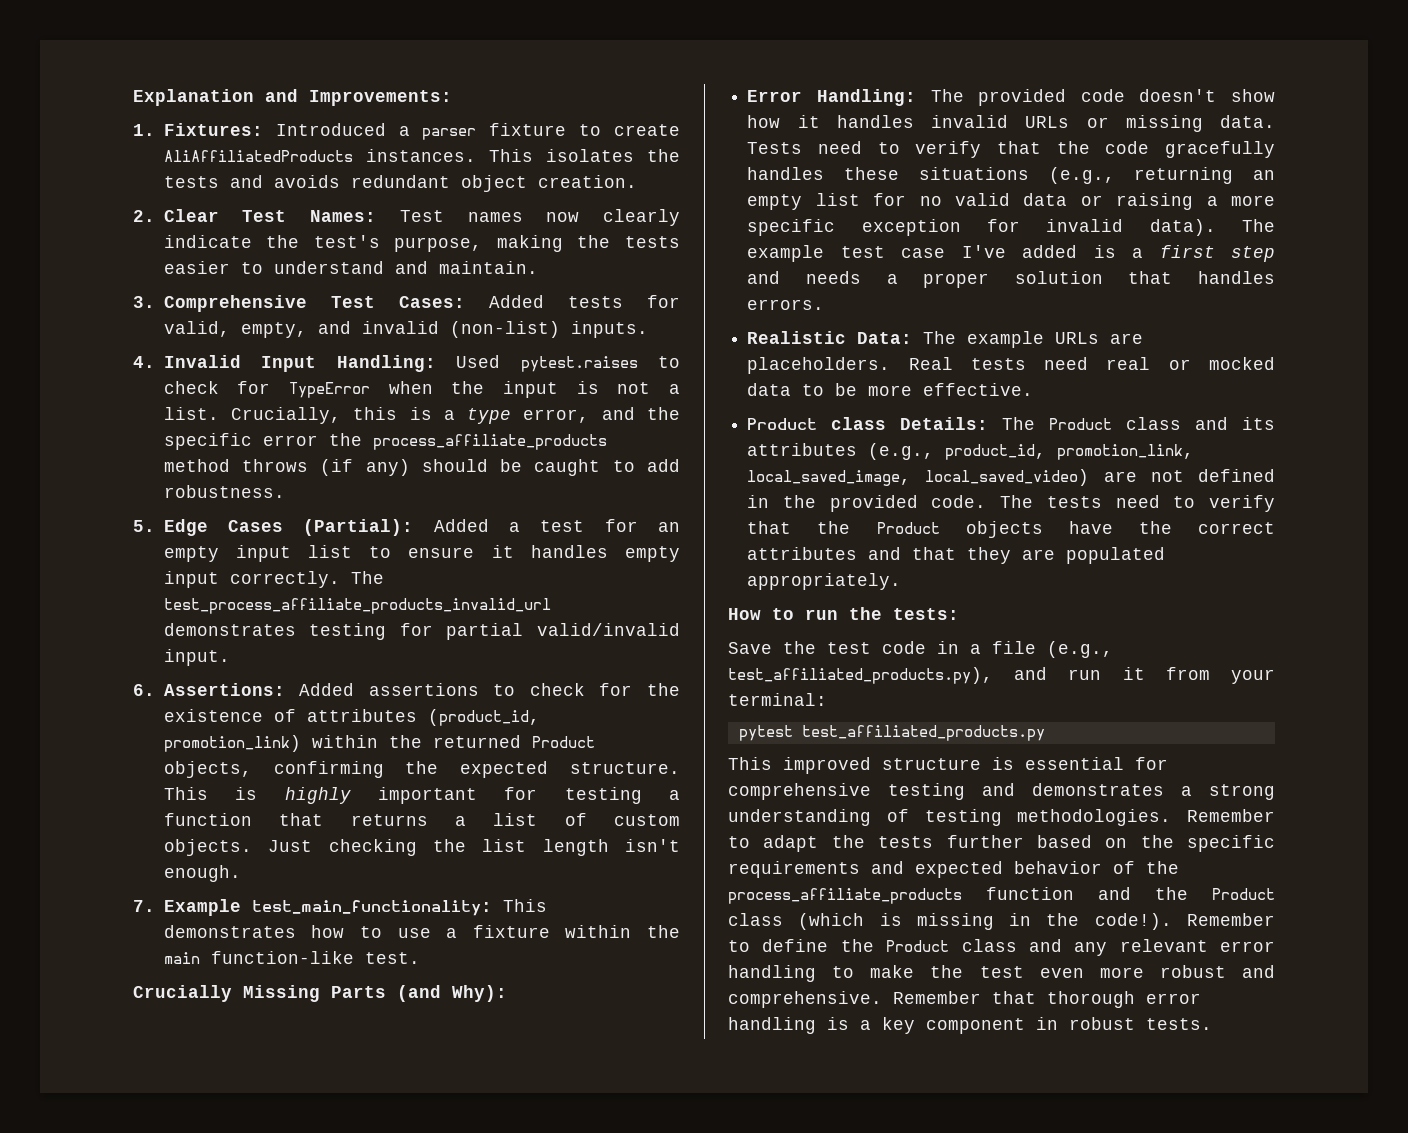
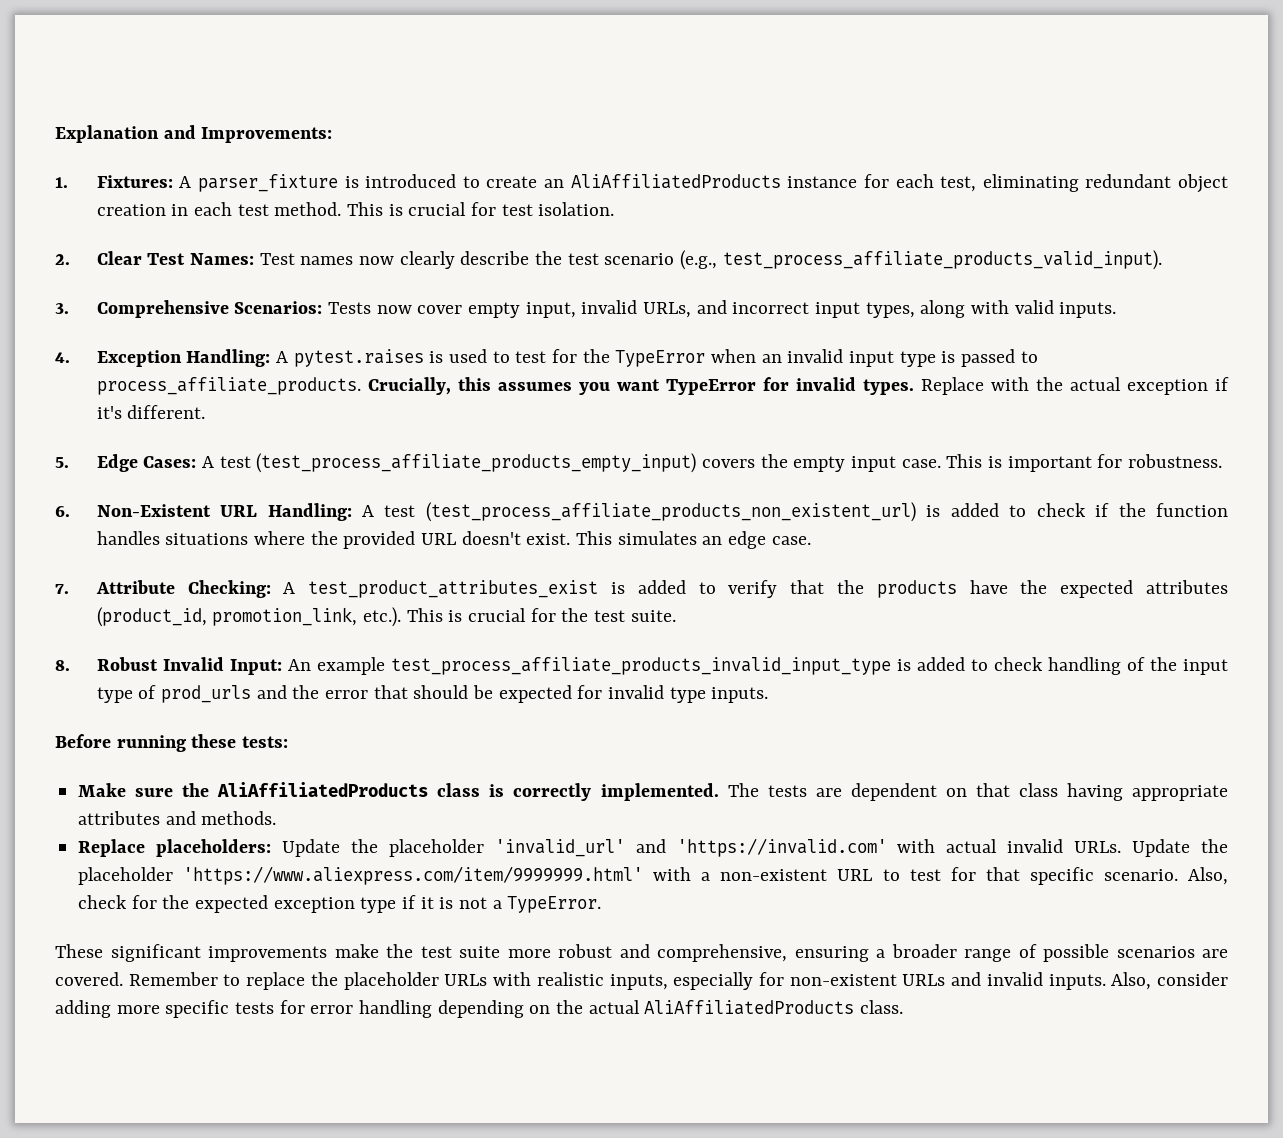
- 1. Fixtures: Introduced a parser fixture to create AliAffiliatedProducts instances. This isolates the tests and avoids redundant object creation.
+ 1. Fixtures: A parser_fixture is introduced to create an AliAffiliatedProducts instance for each test, eliminating redundant object creation in each test method. This is crucial for test isolation.
- 2. Clear Test Names: Test names now clearly indicate the test's purpose, making the tests easier to understand and maintain.
- 3. Comprehensive Test Cases: Added tests for valid, empty, and invalid (non-list) inputs.
- 4. Invalid Input Handling: Used pytest.raises to check for TypeError when the input is not a list. Crucially, this is a type error, and the specific error the process_affiliate_products method throws (if any) should be caught to add robustness.
- 5. Edge Cases (Partial): Added a test for an empty input list to ensure it handles empty input correctly. The test_process_affiliate_products_invalid_url demonstrates testing for partial valid/invalid input.
- 6. Assertions: Added assertions to check for the existence of attributes (product_id, promotion_link) within the returned Product objects, confirming the expected structure. This is highly important for testing a function that returns a list of custom objects. Just checking the list length isn't enough.
- 7. Example test_main_functionality: This demonstrates how to use a fixture within the main function-like test.
- Crucially Missing Parts (and Why):
- Error Handling: The provided code doesn't show how it handles invalid URLs or missing data. Tests need to verify that the code gracefully handles these situations (e.g., returning an empty list for no valid data or raising a more specific exception for invalid data). The example test case I've added is a first step and needs a proper solution that handles errors.
- Realistic Data: The example URLs are placeholders. Real tests need real or mocked data to be more effective.
- Product class Details: The Product class and its attributes (e.g., product_id, promotion_link, local_saved_image, local_saved_video) are not defined in the provided code. The tests need to verify that the Product objects have the correct attributes and that they are populated appropriately.
- How to run the tests:
- Save the test code in a file (e.g., test_affiliated_products.py), and run it from your terminal:
- pytest test_affiliated_products.py
- This improved structure is essential for comprehensive testing and demonstrates a strong understanding of testing methodologies. Remember to adapt the tests further based on the specific requirements and expected behavior of the process_affiliate_products function and the Product class (which is missing in the code!). Remember to define the Product class and any relevant error handling to make the test even more robust and comprehensive. Remember that thorough error handling is a key component in robust tests.
+ 2. Clear Test Names: Test names now clearly describe the test scenario (e.g., test_process_affiliate_products_valid_input).
+ 3. Comprehensive Scenarios: Tests now cover empty input, invalid URLs, and incorrect input types, along with valid inputs.
+ 4. Exception Handling: A pytest.raises is used to test for the TypeError when an invalid input type is passed to process_affiliate_products. Crucially, this assumes you want TypeError for invalid types. Replace with the actual exception if it's different.
+ 5. Edge Cases: A test (test_process_affiliate_products_empty_input) covers the empty input case. This is important for robustness.
+ 6. Non-Existent URL Handling: A test (test_process_affiliate_products_non_existent_url) is added to check if the function handles situations where the provided URL doesn't exist. This simulates an edge case.
+ 7. Attribute Checking: A test_product_attributes_exist is added to verify that the products have the expected attributes (product_id, promotion_link, etc.). This is crucial for the test suite.
+ 8. Robust Invalid Input: An example test_process_affiliate_products_invalid_input_type is added to check handling of the input type of prod_urls and the error that should be expected for invalid type inputs.
+ Before running these tests:
+ Make sure the AliAffiliatedProducts class is correctly implemented. The tests are dependent on that class having appropriate attributes and methods.
+ Replace placeholders: Update the placeholder 'invalid_url' and 'https://invalid.com' with actual invalid URLs. Update the placeholder 'https://www.aliexpress.com/item/9999999.html' with a non-existent URL to test for that specific scenario. Also, check for the expected exception type if it is not a TypeError.
+ These significant improvements make the test suite more robust and comprehensive, ensuring a broader range of possible scenarios are covered. Remember to replace the placeholder URLs with realistic inputs, especially for non-existent URLs and invalid inputs. Also, consider adding more specific tests for error handling depending on the actual AliAffiliatedProducts class.

